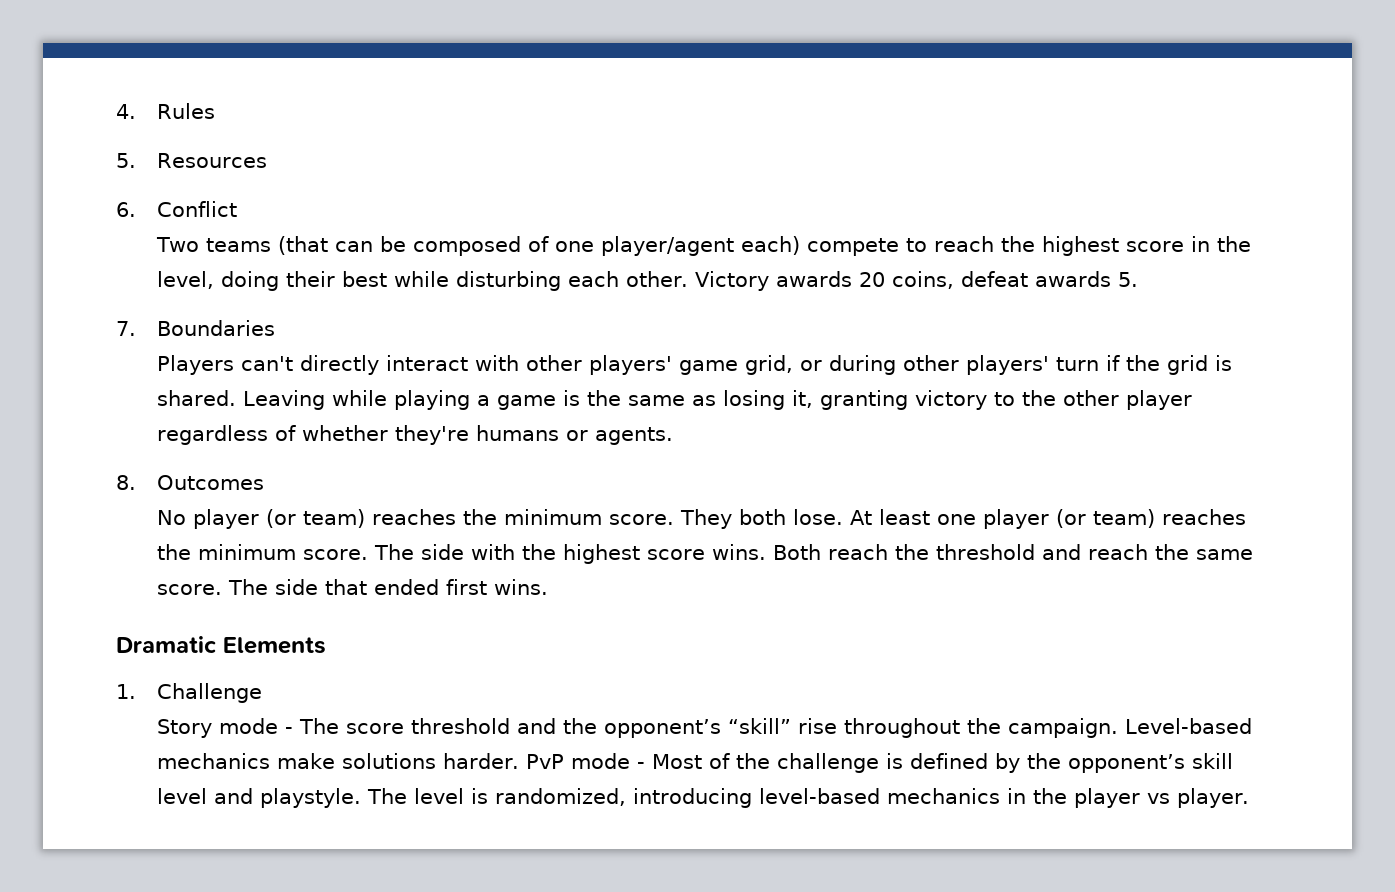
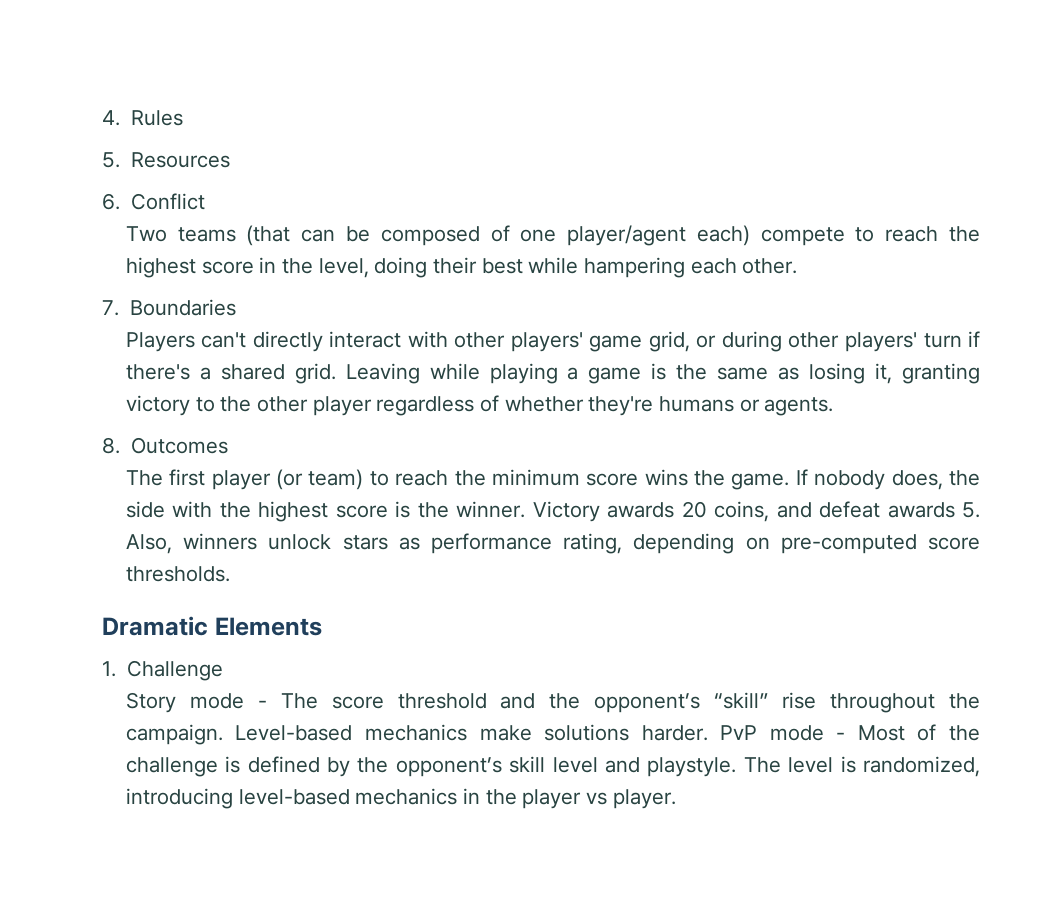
- Two teams (that can be composed of one player/agent each) compete to reach the highest score in the level, doing their best while disturbing each other. Victory awards 20 coins, defeat awards 5.
+ Two teams (that can be composed of one player/agent each) compete to reach the highest score in the level, doing their best while hampering each other.
- Players can't directly interact with other players' game grid, or during other players' turn if the grid is shared.
+ Players can't directly interact with other players' game grid, or during other players' turn if there's a shared grid.
- No player (or team) reaches the minimum score. They both lose. At least one player (or team) reaches the minimum score. The side with the highest score wins. Both reach the threshold and reach the same score. The side that ended first wins.
+ The first player (or team) to reach the minimum score wins the game. If nobody does, the side with the highest score is the winner. Victory awards 20 coins, and defeat awards 5. Also, winners unlock stars as performance rating, depending on pre-computed score thresholds.

